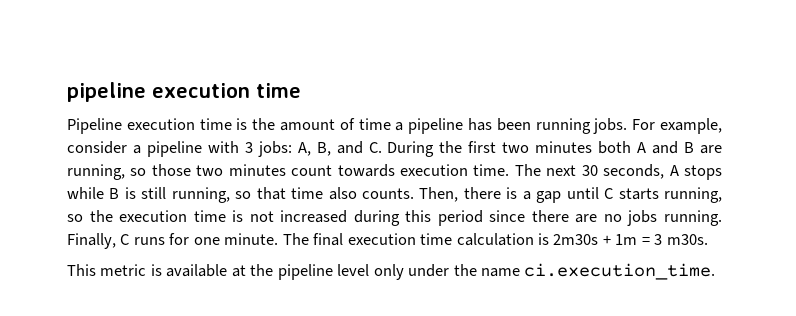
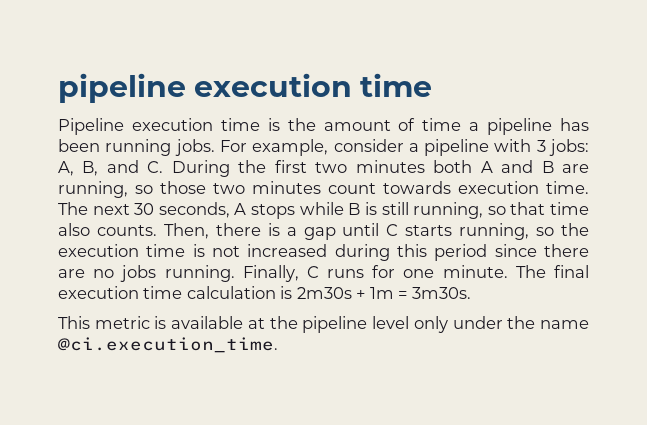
- The final execution time calculation is 2m30s + 1m = 3 m30s.
+ The final execution time calculation is 2m30s + 1m = 3m30s.
- This metric is available at the pipeline level only under the name ci.execution_time.
+ This metric is available at the pipeline level only under the name @ci.execution_time.

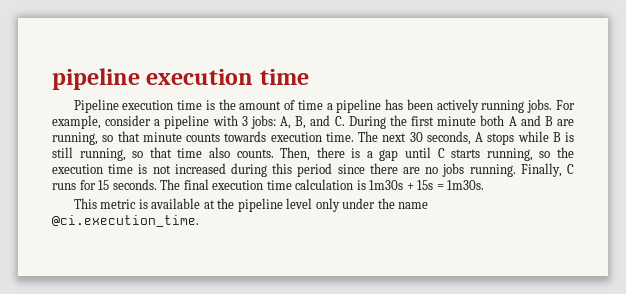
- Pipeline execution time is the amount of time a pipeline has been running jobs.
+ Pipeline execution time is the amount of time a pipeline has been actively running jobs.
- For example, consider a pipeline with 3 jobs: A, B, and C. During the first two minutes both A and B are running, so those two minutes count towards execution time.
+ For example, consider a pipeline with 3 jobs: A, B, and C. During the first minute both A and B are running, so that minute counts towards execution time.
- Finally, C runs for one minute.
+ Finally, C runs for 15 seconds.
- The final execution time calculation is 2m30s + 1m = 3m30s.
+ The final execution time calculation is 1m30s + 15s = 1m30s.

